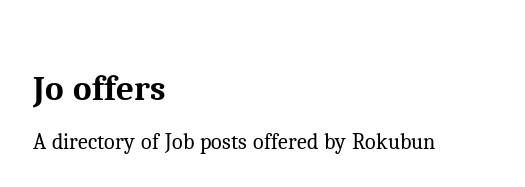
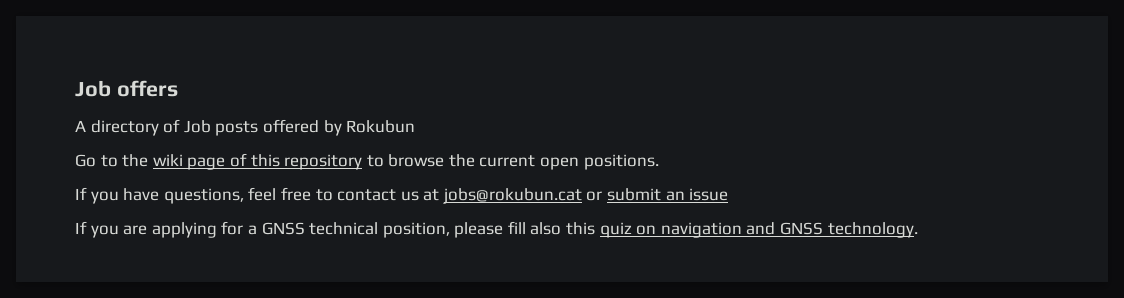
- Jo offers
+ Job offers
+ Go to the wiki page of this repository to browse the current open positions.
+ If you have questions, feel free to contact us at jobs@rokubun.cat or submit an issue
+ If you are applying for a GNSS technical position, please fill also this quiz on navigation and GNSS technology.

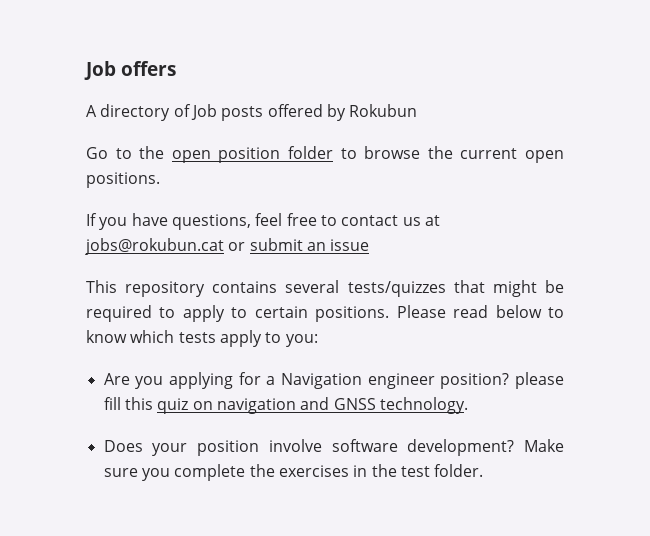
- Go to the wiki page of this repository to browse the current open positions.
+ Go to the open position folder to browse the current open positions.
- If you are applying for a GNSS technical position, please fill also this quiz on navigation and GNSS technology.
+ This repository contains several tests/quizzes that might be required to apply to certain positions. Please read below to know which tests apply to you:
+ Are you applying for a Navigation engineer position? please fill this quiz on navigation and GNSS technology.
+ Does your position involve software development? Make sure you complete the exercises in the test folder.

